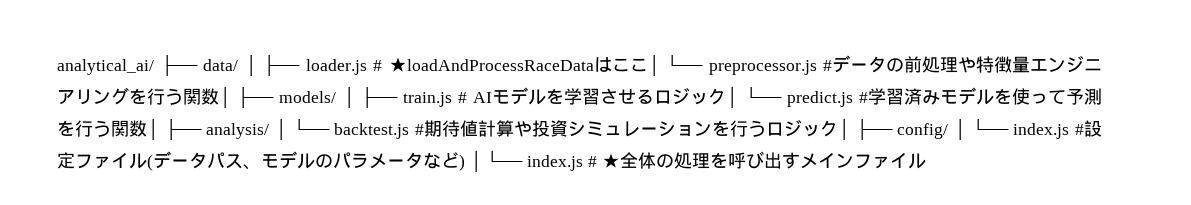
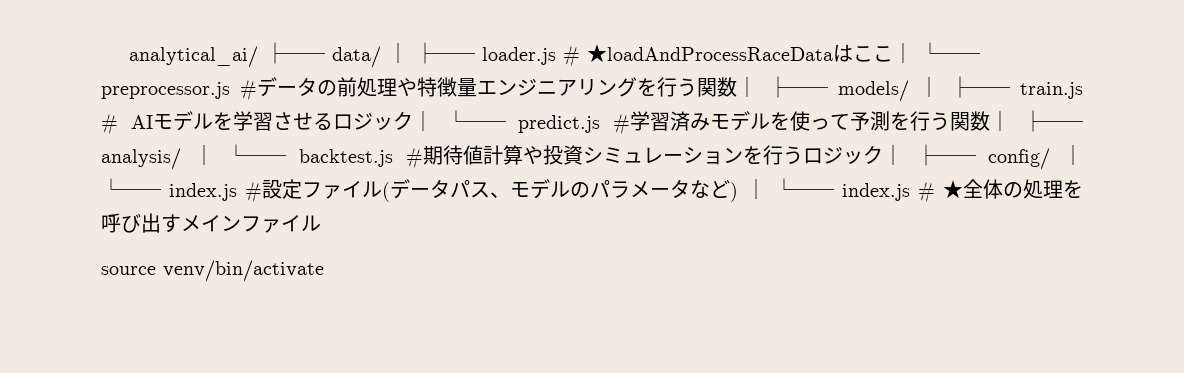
+ source venv/bin/activate

